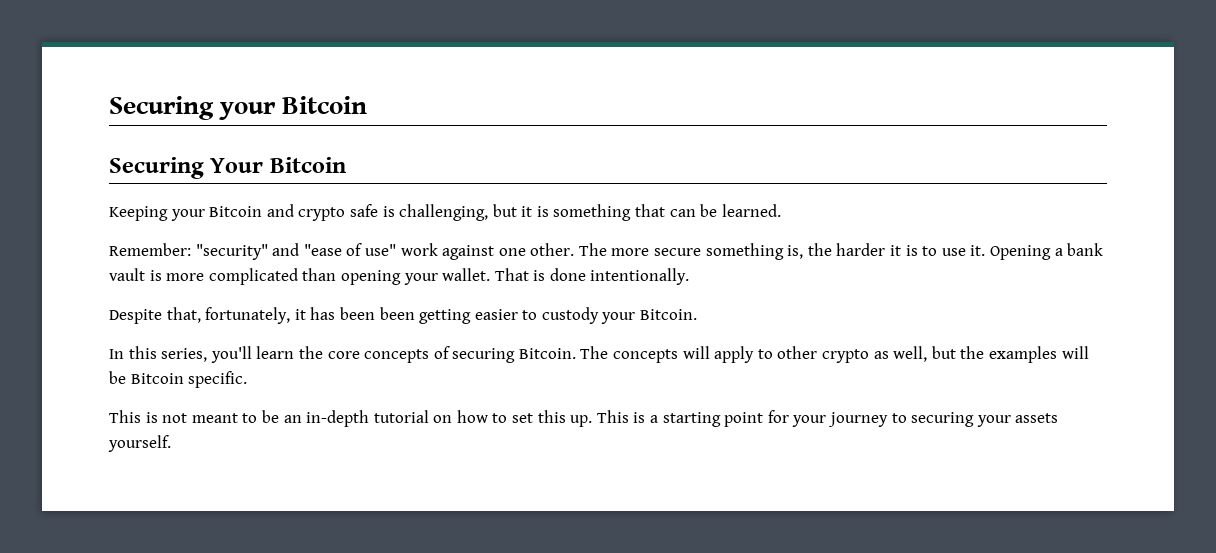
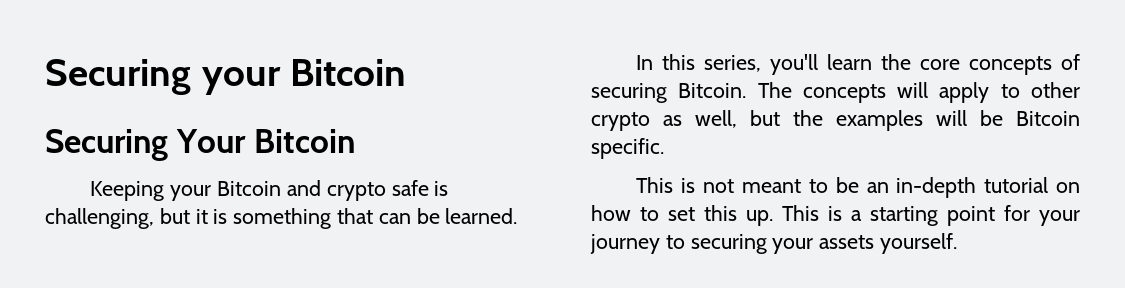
- Remember: "security" and "ease of use" work against one other. The more secure something is, the harder it is to use it. Opening a bank vault is more complicated than opening your wallet. That is done intentionally.
- Despite that, fortunately, it has been been getting easier to custody your Bitcoin.

